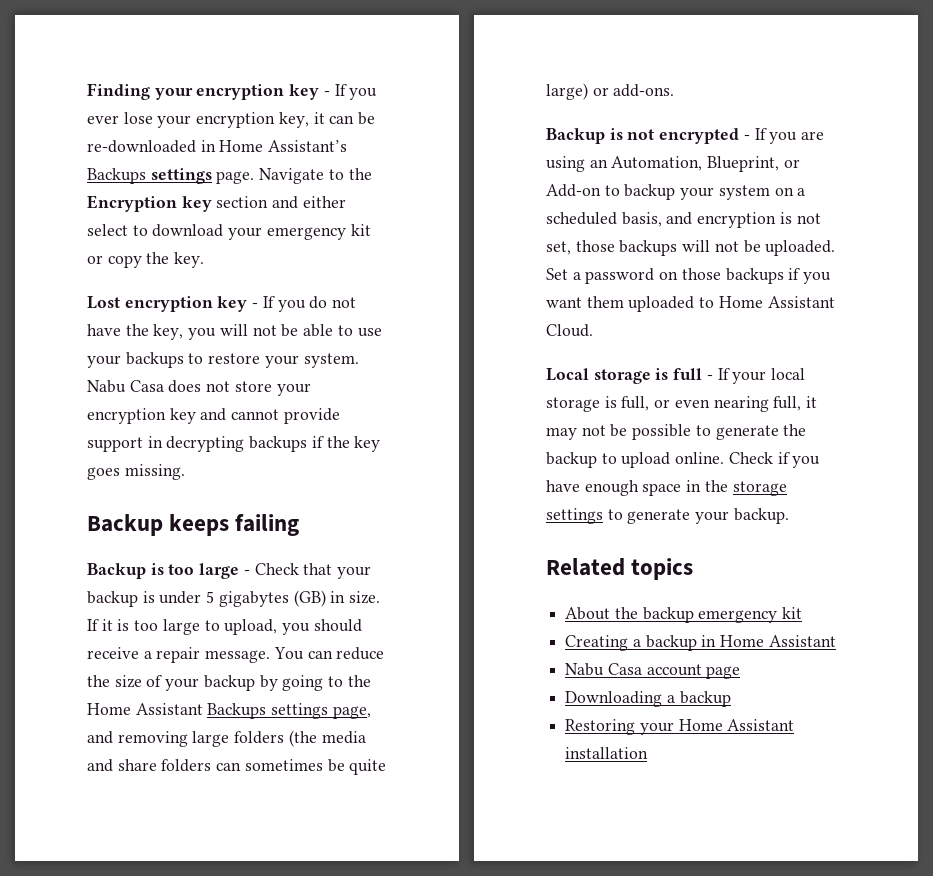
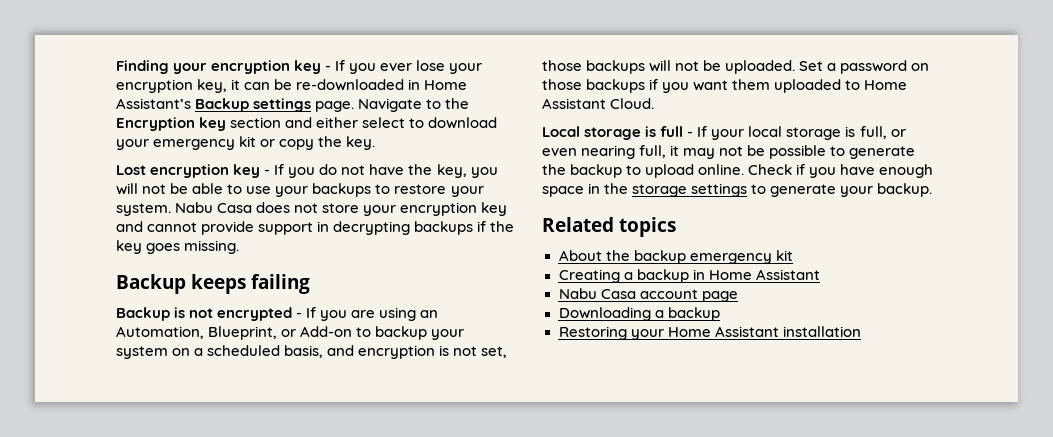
- Finding your encryption key - If you ever lose your encryption key, it can be re-downloaded in Home Assistant’s Backups settings page.
+ Finding your encryption key - If you ever lose your encryption key, it can be re-downloaded in Home Assistant’s Backup settings page.
- Backup is too large - Check that your backup is under 5 gigabytes (GB) in size. If it is too large to upload, you should receive a repair message. You can reduce the size of your backup by going to the Home Assistant Backups settings page, and removing large folders (the media and share folders can sometimes be quite large) or add-ons.

